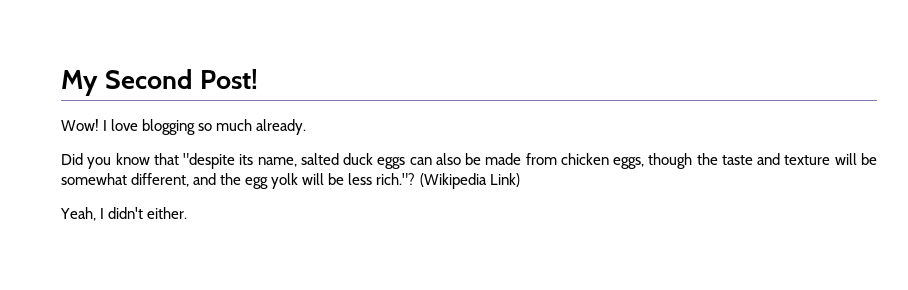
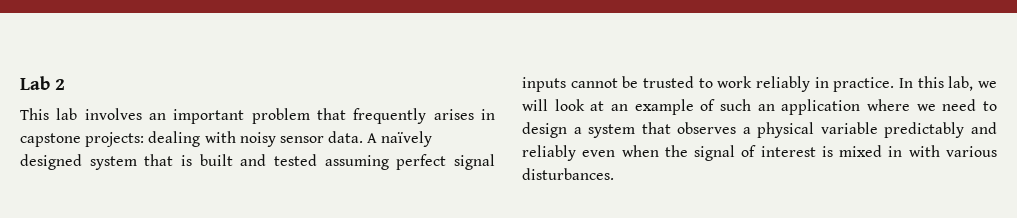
- My Second Post!
- Wow! I love blogging so much already.
- Did you know that "despite its name, salted duck eggs can also be made from chicken eggs, though the taste and texture will be somewhat different, and the egg yolk will be less rich."? (Wikipedia Link)
- Yeah, I didn't either.
+ Lab 2
+ This lab involves an important problem that frequently arises in capstone projects: dealing with noisy sensor data. A naïvely designed system that is built and tested assuming perfect signal inputs cannot be trusted to work reliably in practice. In this lab, we will look at an example of such an application where we need to design a system that observes a physical variable predictably and reliably even when the signal of interest is mixed in with various disturbances.

